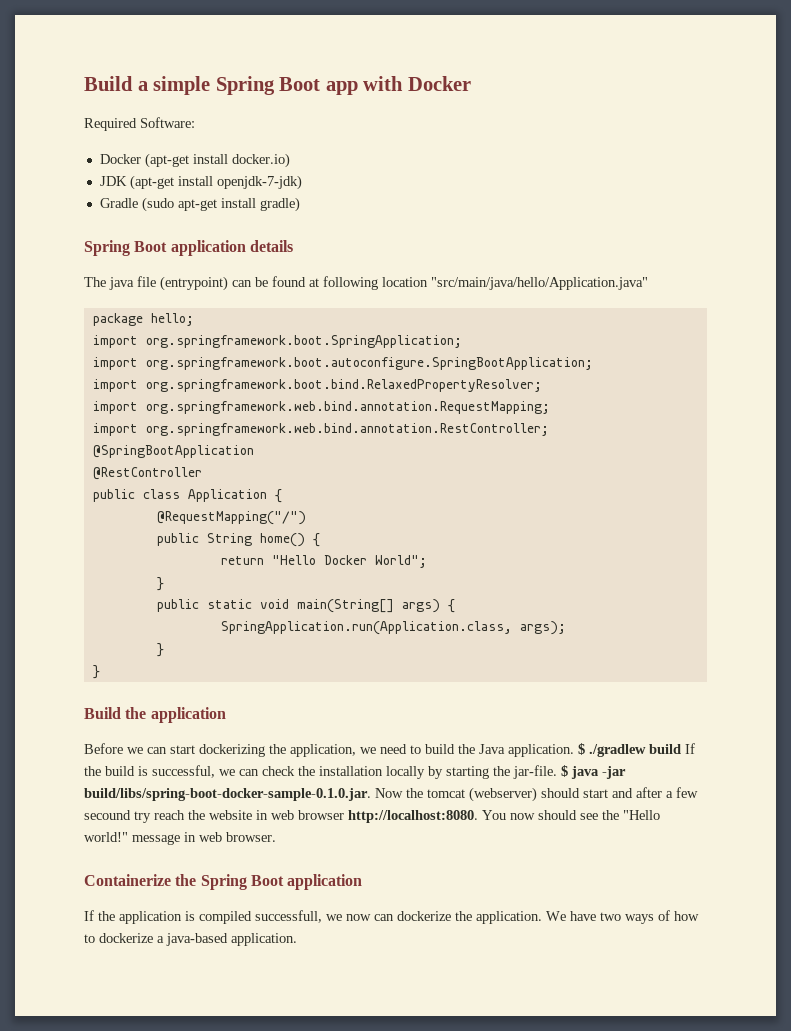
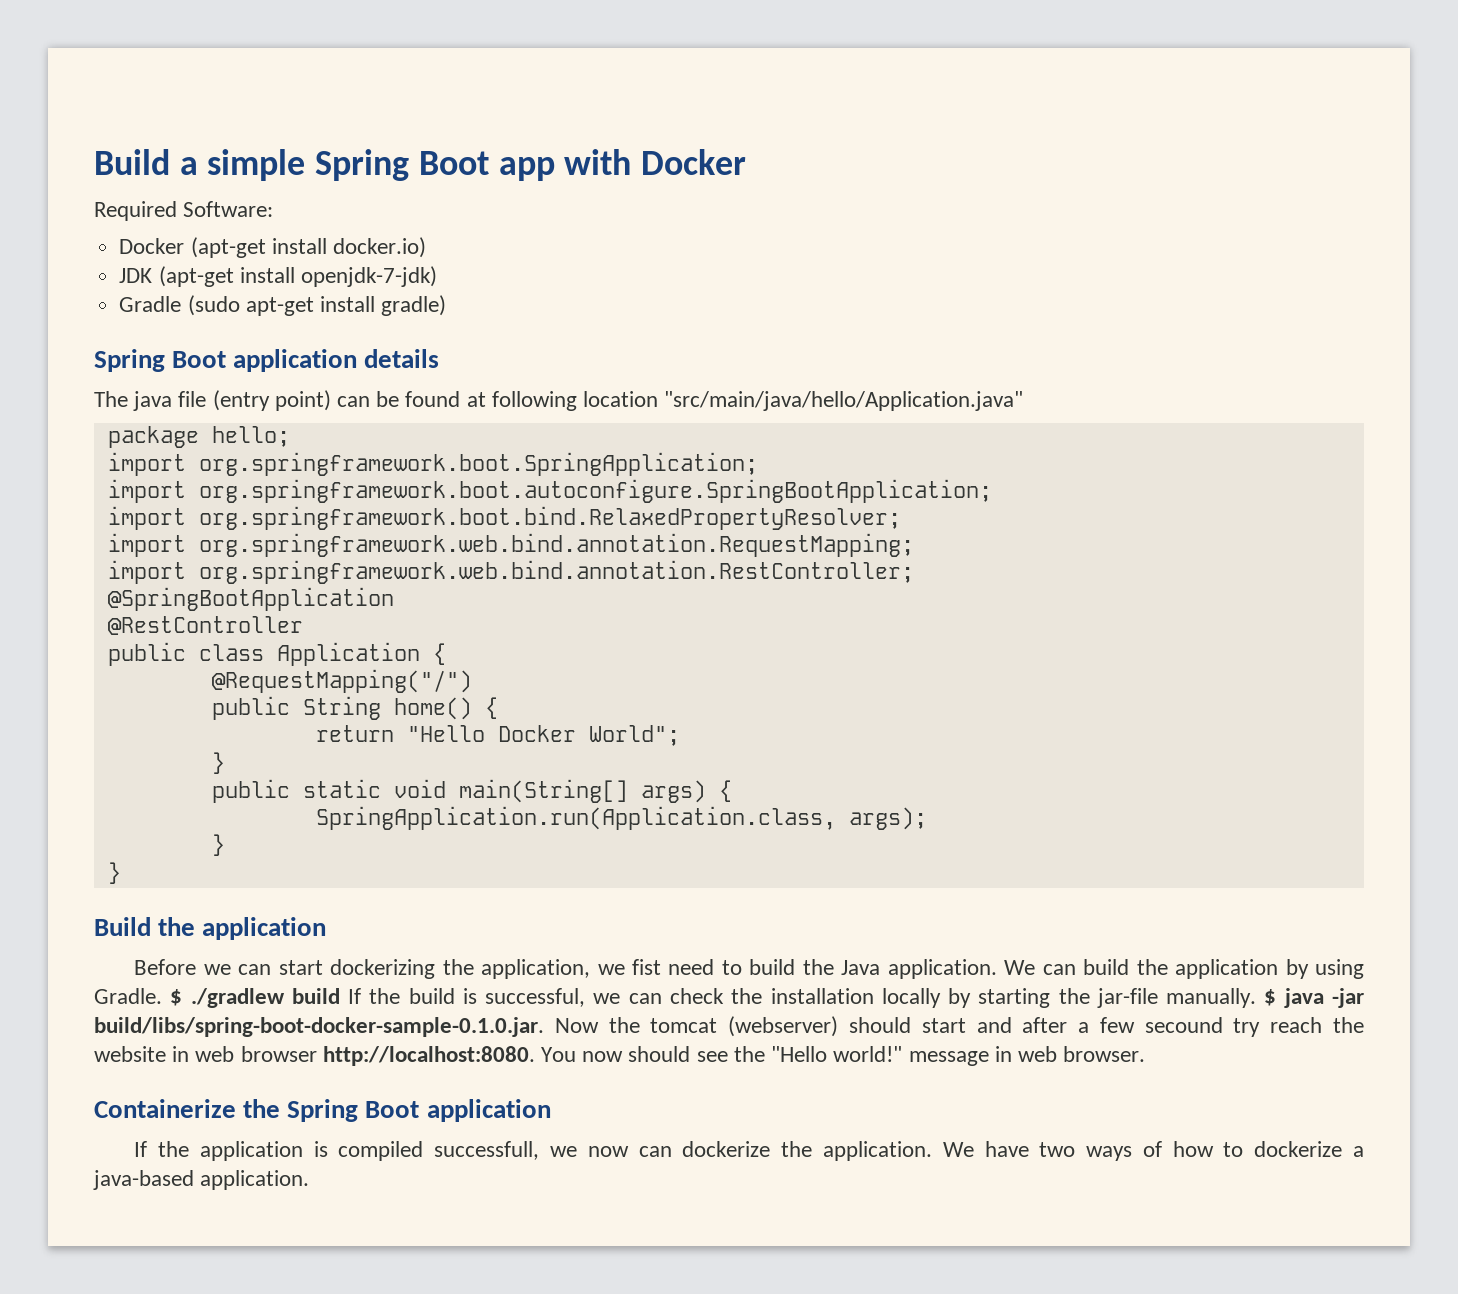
- The java file (entrypoint) can be found at following location "src/main/java/hello/Application.java"
+ The java file (entry point) can be found at following location "src/main/java/hello/Application.java"
- Before we can start dockerizing the application, we need to build the Java application.
+ Before we can start dockerizing the application, we fist need to build the Java application.
+ We can build the application by using Gradle.
- $ ./gradlew build If the build is successful, we can check the installation locally by starting the jar-file.
+ $ ./gradlew build If the build is successful, we can check the installation locally by starting the jar-file manually.

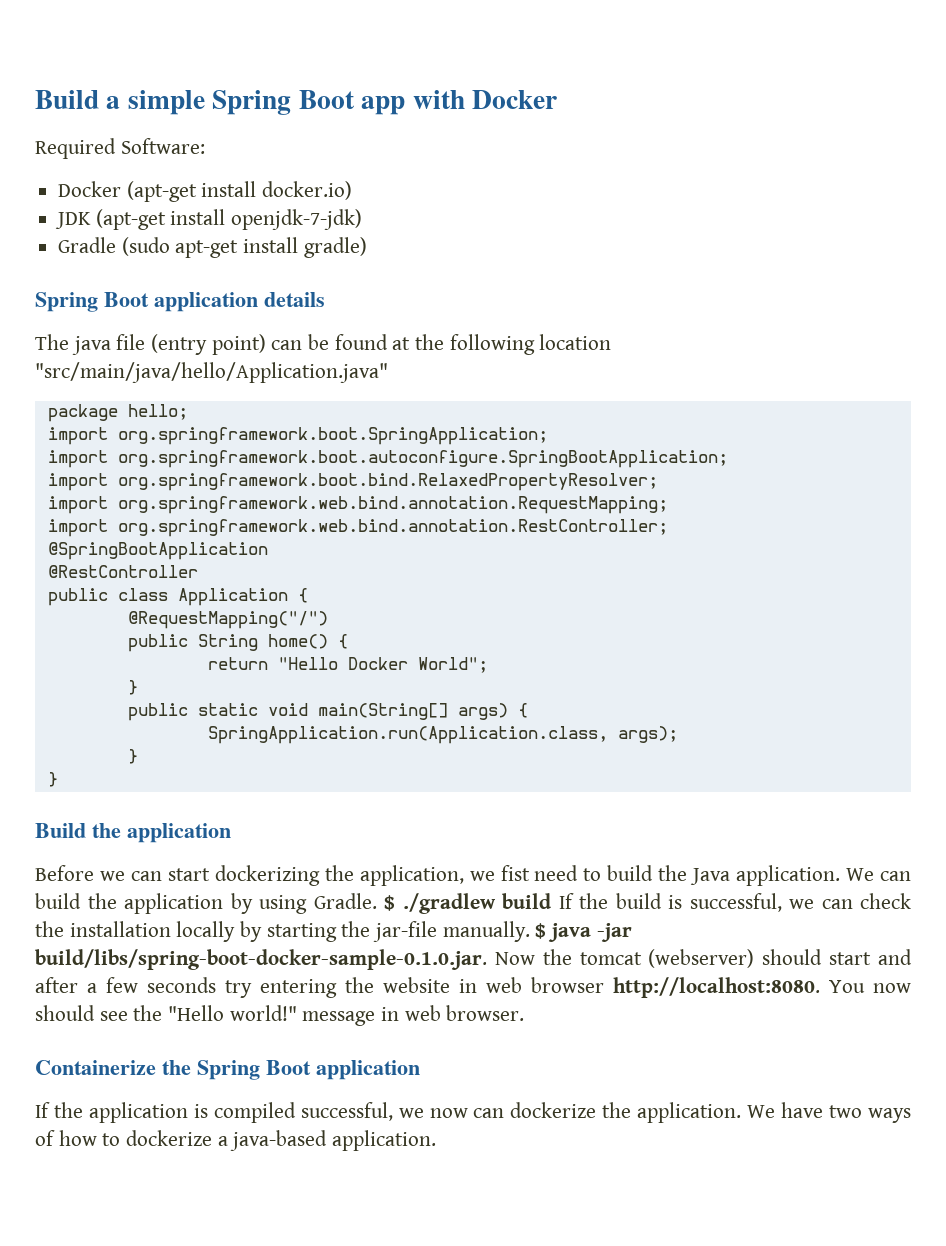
- The java file (entry point) can be found at following location "src/main/java/hello/Application.java"
+ The java file (entry point) can be found at the following location "src/main/java/hello/Application.java"
- $ java -jar build/libs/spring-boot-docker-sample-0.1.0.jar. Now the tomcat (webserver) should start and after a few secound try reach the website in web browser http://localhost:8080.
+ $ java -jar build/libs/spring-boot-docker-sample-0.1.0.jar. Now the tomcat (webserver) should start and after a few seconds try entering the website in web browser http://localhost:8080.
- If the application is compiled successfull, we now can dockerize the application.
+ If the application is compiled successful, we now can dockerize the application.

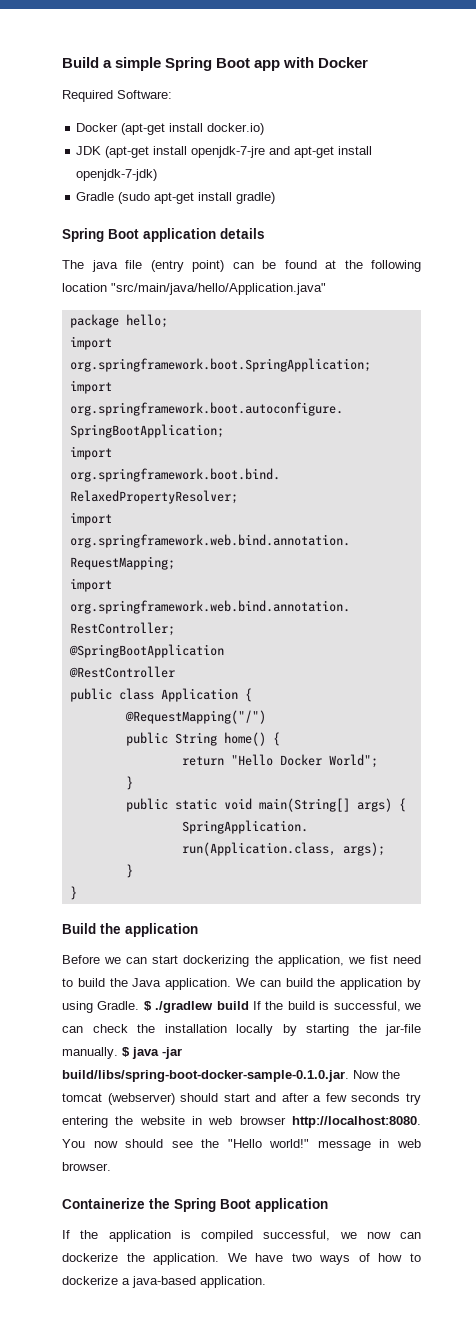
- JDK (apt-get install openjdk-7-jdk)
+ JDK (apt-get install openjdk-7-jre and apt-get install openjdk-7-jdk)

